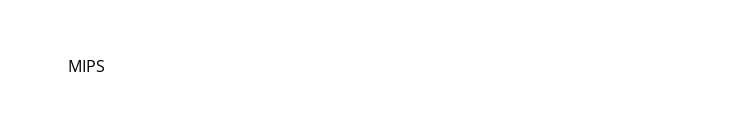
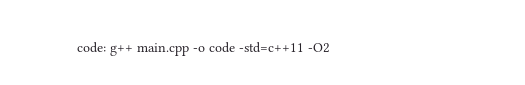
- MIPS
+ code: g++ main.cpp -o code -std=c++11 -O2

